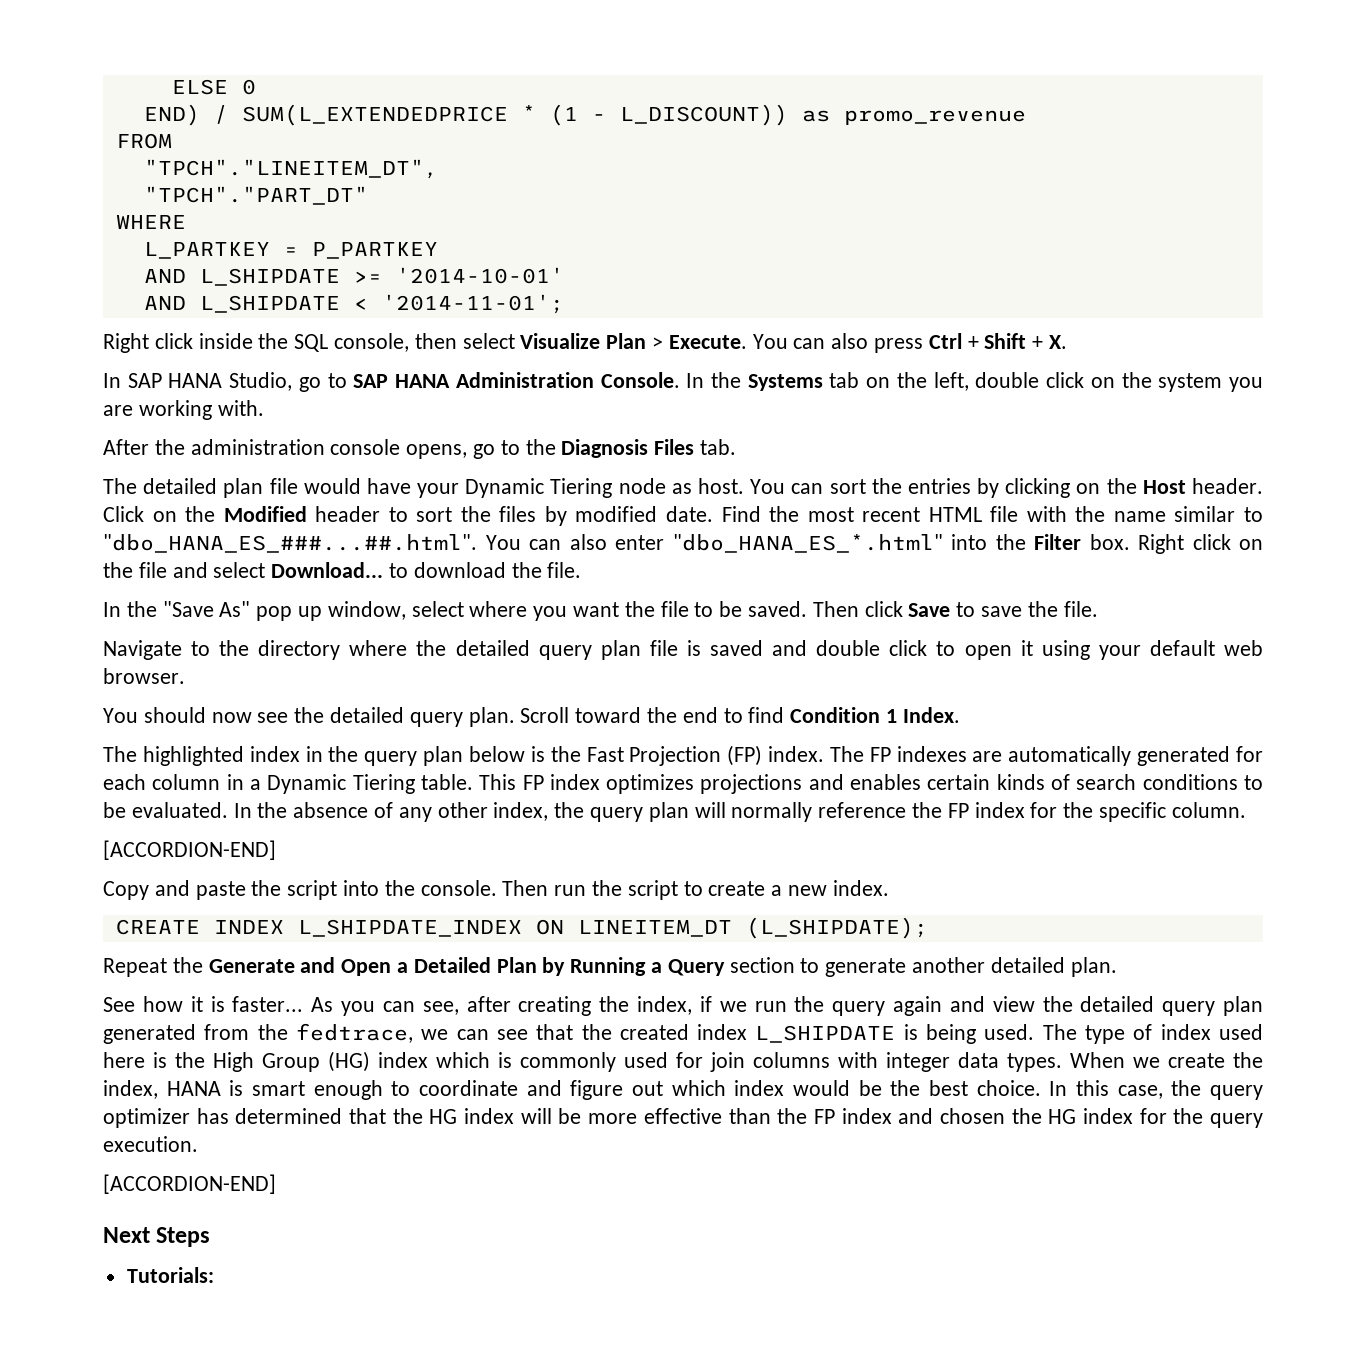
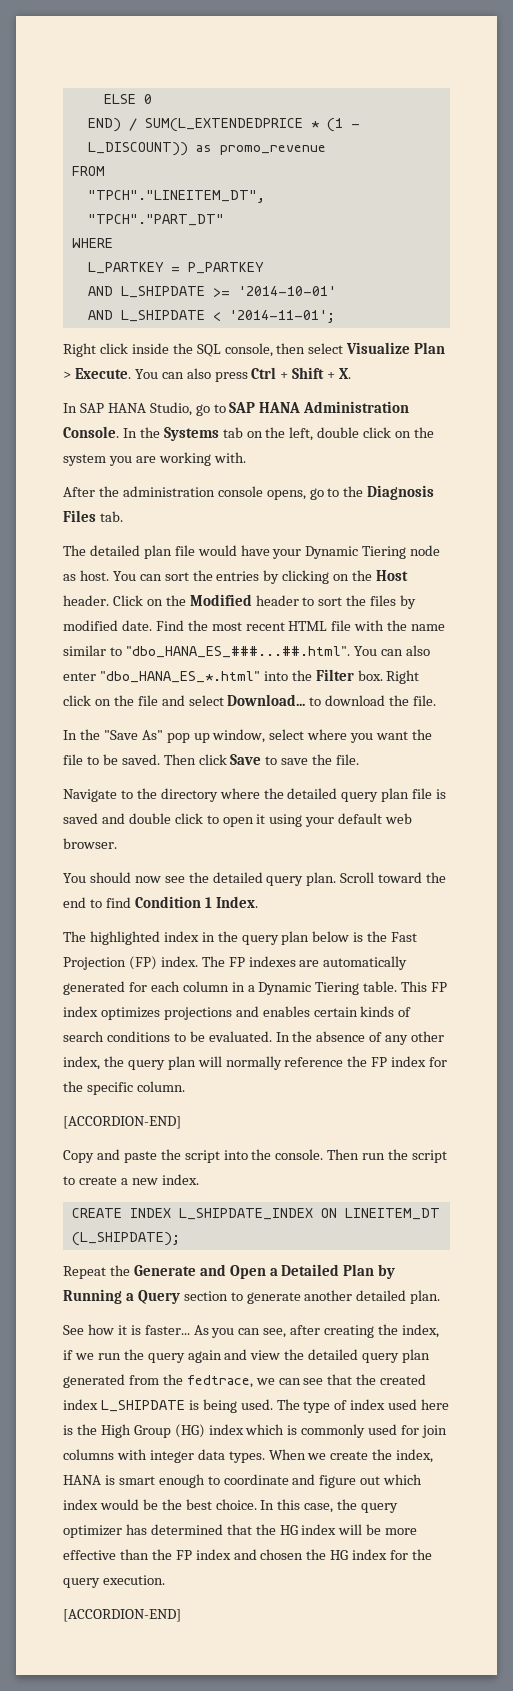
- Next Steps
- Tutorials:

